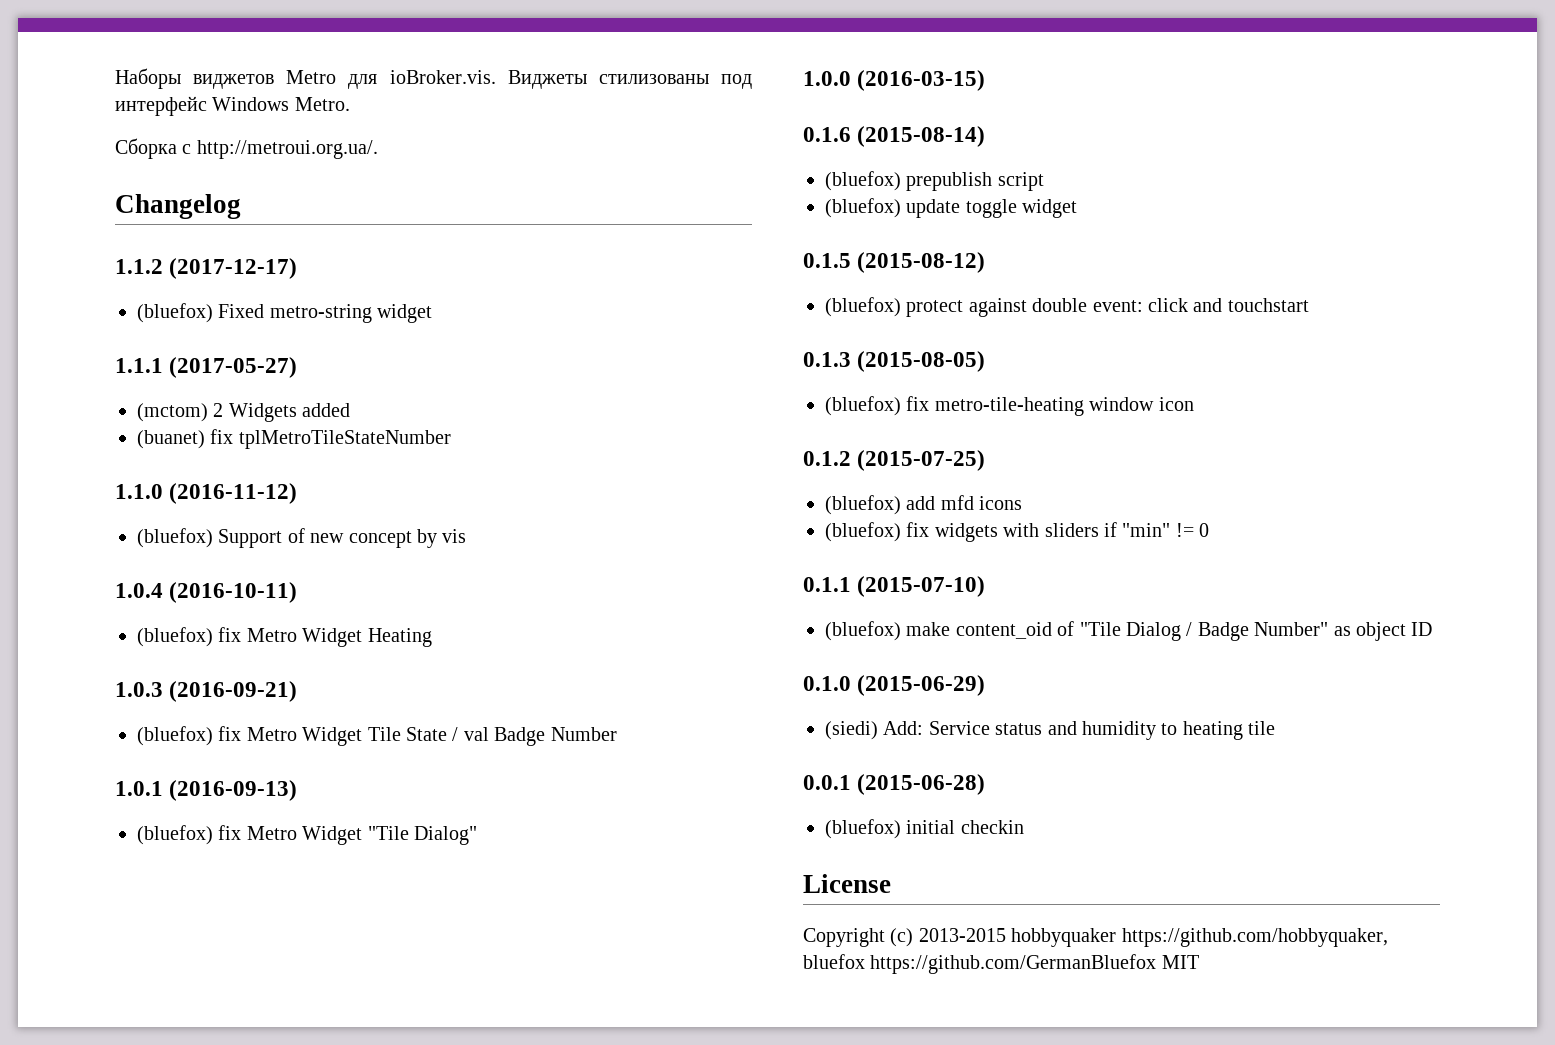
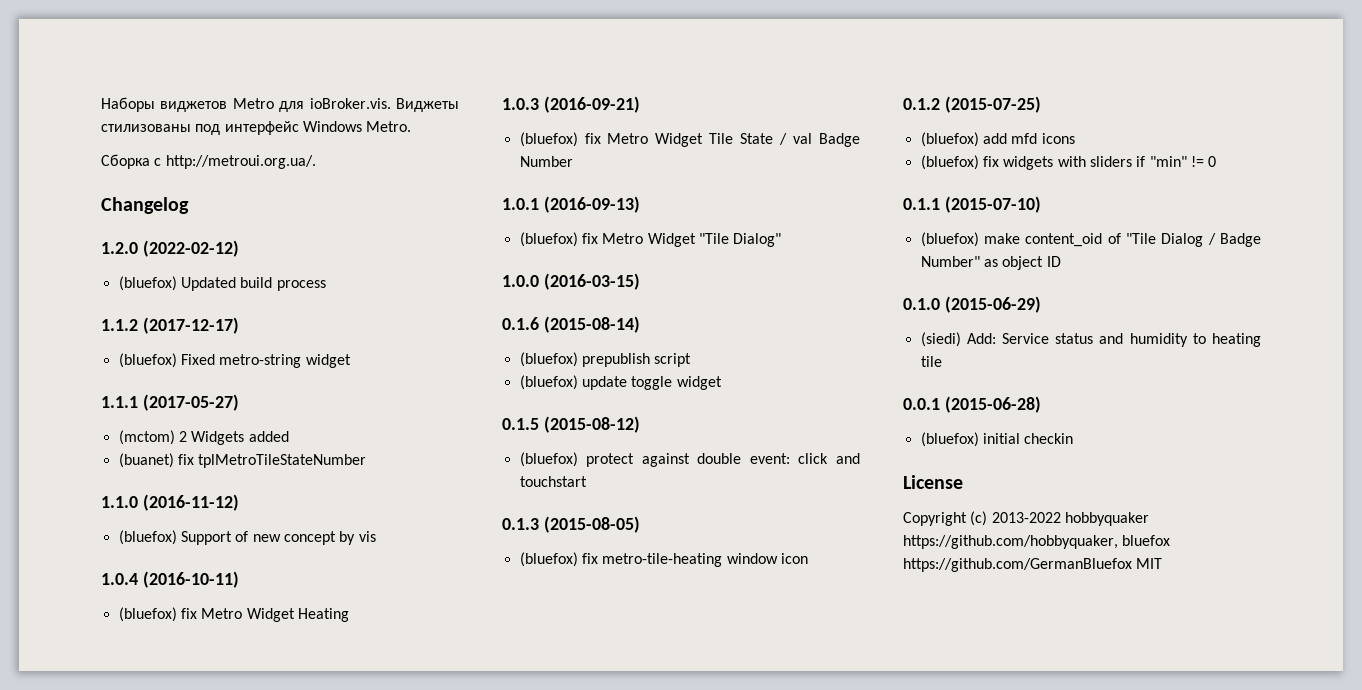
+ 1.2.0 (2022-02-12)
+ (bluefox) Updated build process
- Copyright (c) 2013-2015 hobbyquaker https://github.com/hobbyquaker, bluefox https://github.com/GermanBluefox MIT
+ Copyright (c) 2013-2022 hobbyquaker https://github.com/hobbyquaker, bluefox https://github.com/GermanBluefox MIT

